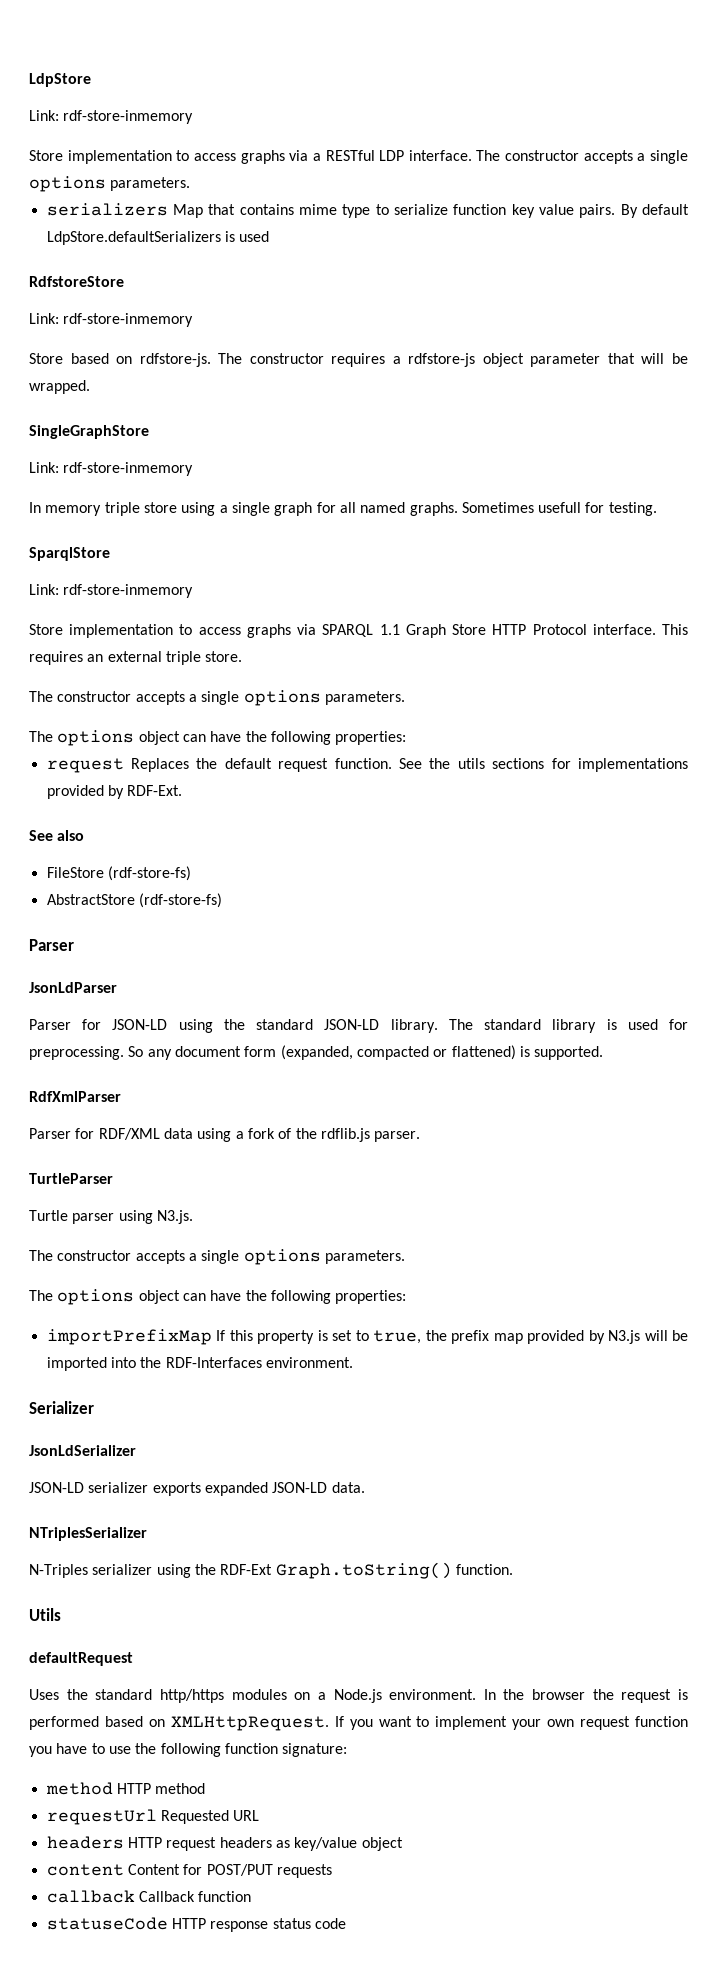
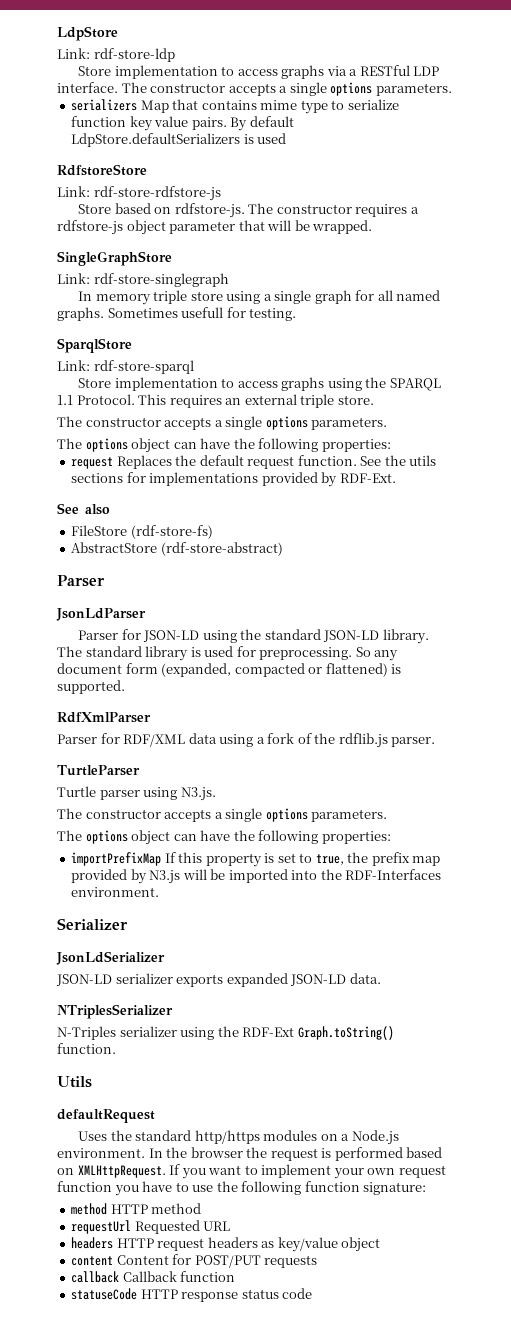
  LdpStore
- Link: rdf-store-inmemory
+ Link: rdf-store-ldp
  RdfstoreStore
- Link: rdf-store-inmemory
+ Link: rdf-store-rdfstore-js
  SingleGraphStore
- Link: rdf-store-inmemory
+ Link: rdf-store-singlegraph
  SparqlStore
- Link: rdf-store-inmemory
- Store implementation to access graphs via SPARQL 1.1 Graph Store HTTP Protocol interface.
+ Link: rdf-store-sparql
+ Store implementation to access graphs using the SPARQL 1.1 Protocol.
- AbstractStore (rdf-store-fs)
+ AbstractStore (rdf-store-abstract)

